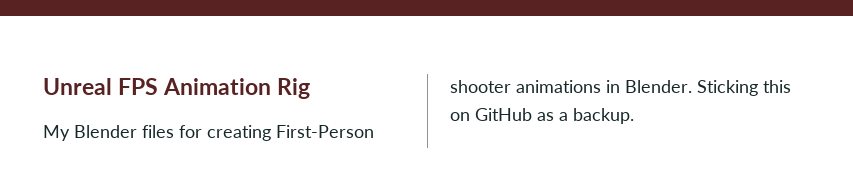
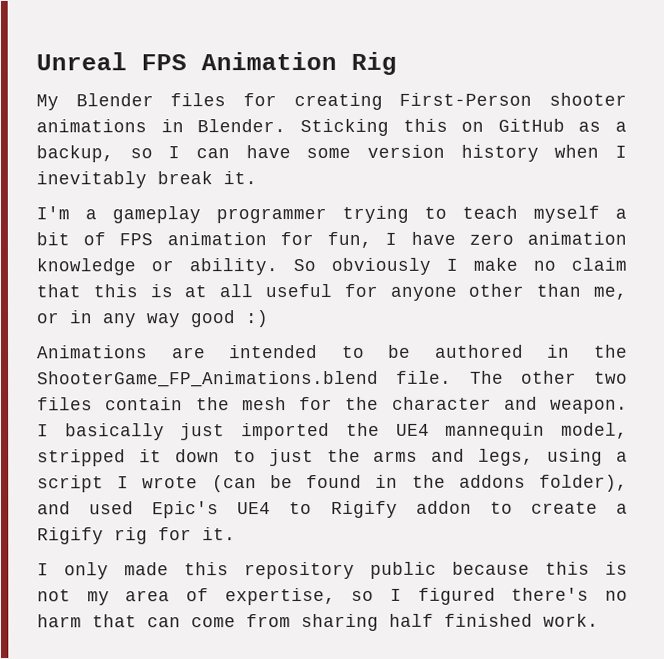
- Sticking this on GitHub as a backup.
+ Sticking this on GitHub as a backup, so I can have some version history when I inevitably break it.
+ I'm a gameplay programmer trying to teach myself a bit of FPS animation for fun, I have zero animation knowledge or ability. So obviously I make no claim that this is at all useful for anyone other than me, or in any way good :)
+ Animations are intended to be authored in the ShooterGame_FP_Animations.blend file. The other two files contain the mesh for the character and weapon. I basically just imported the UE4 mannequin model, stripped it down to just the arms and legs, using a script I wrote (can be found in the addons folder), and used Epic's UE4 to Rigify addon to create a Rigify rig for it.
+ I only made this repository public because this is not my area of expertise, so I figured there's no harm that can come from sharing half finished work.

